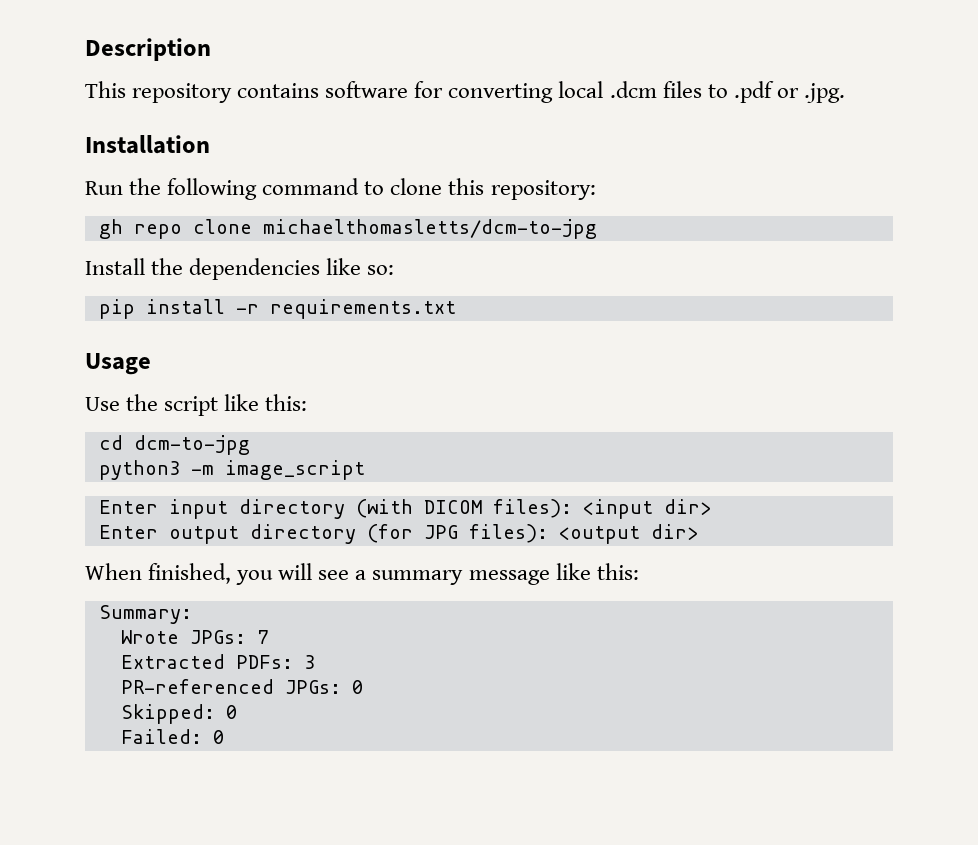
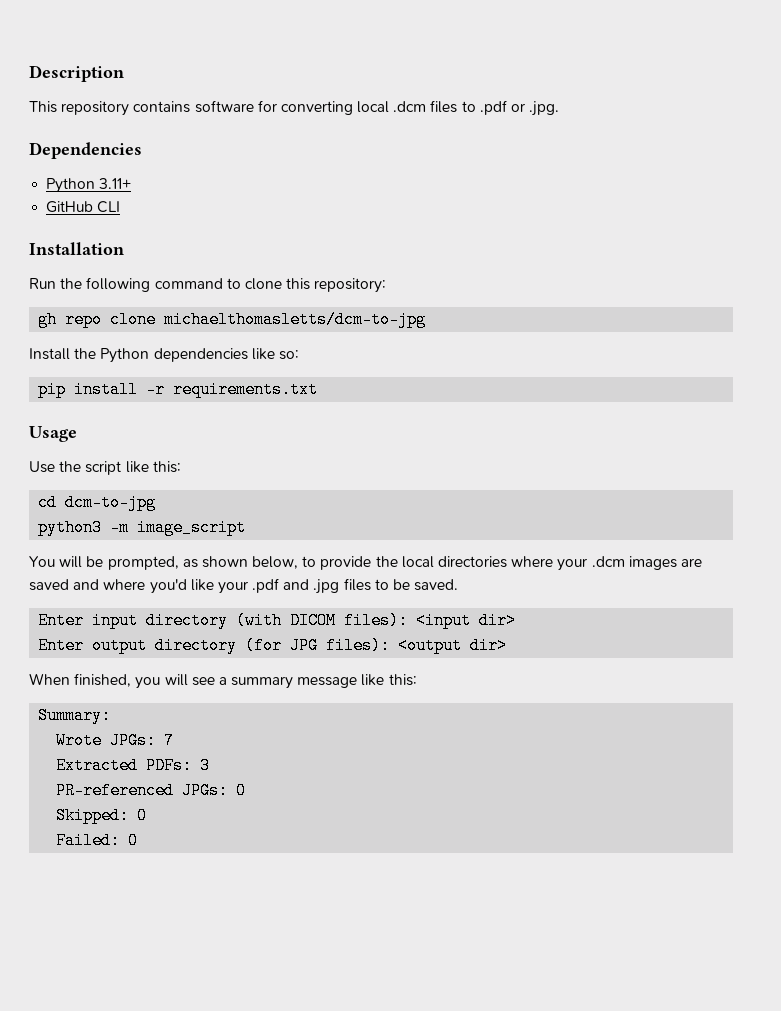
+ Dependencies
+ Python 3.11+
+ GitHub CLI
- Install the dependencies like so:
+ Install the Python dependencies like so:
+ You will be prompted, as shown below, to provide the local directories where your .dcm images are saved and where you'd like your .pdf and .jpg files to be saved.

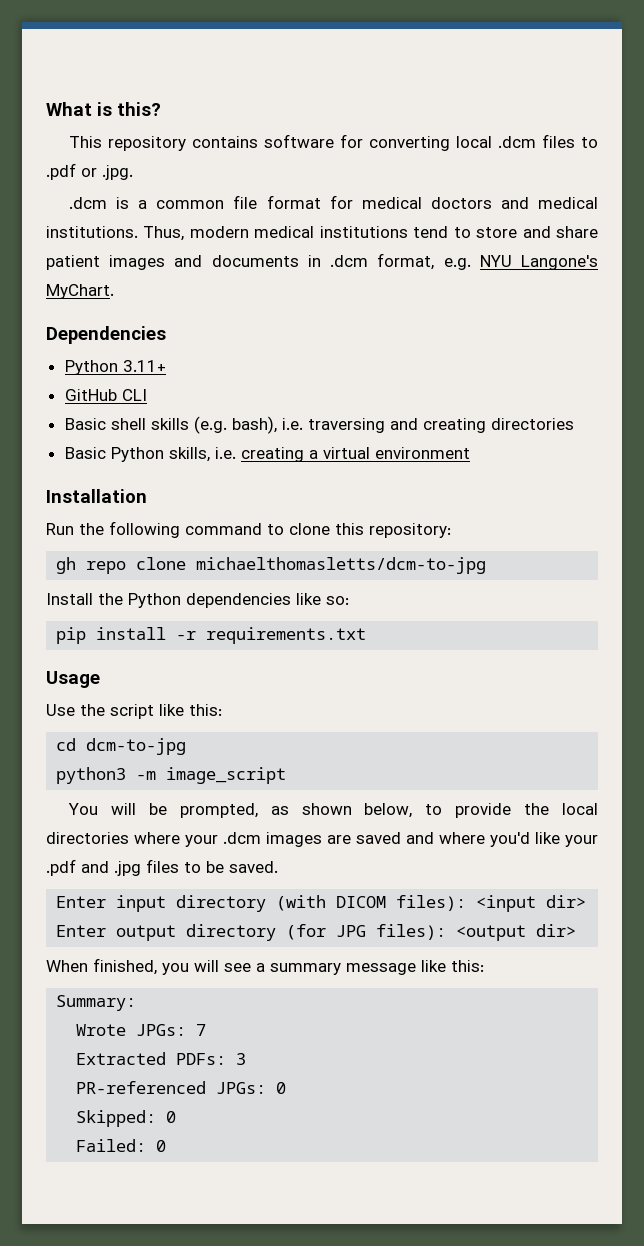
- Description
+ What is this?
+ .dcm is a common file format for medical doctors and medical institutions. Thus, modern medical institutions tend to store and share patient images and documents in .dcm format, e.g. NYU Langone's MyChart.
+ Basic shell skills (e.g. bash), i.e. traversing and creating directories
+ Basic Python skills, i.e. creating a virtual environment

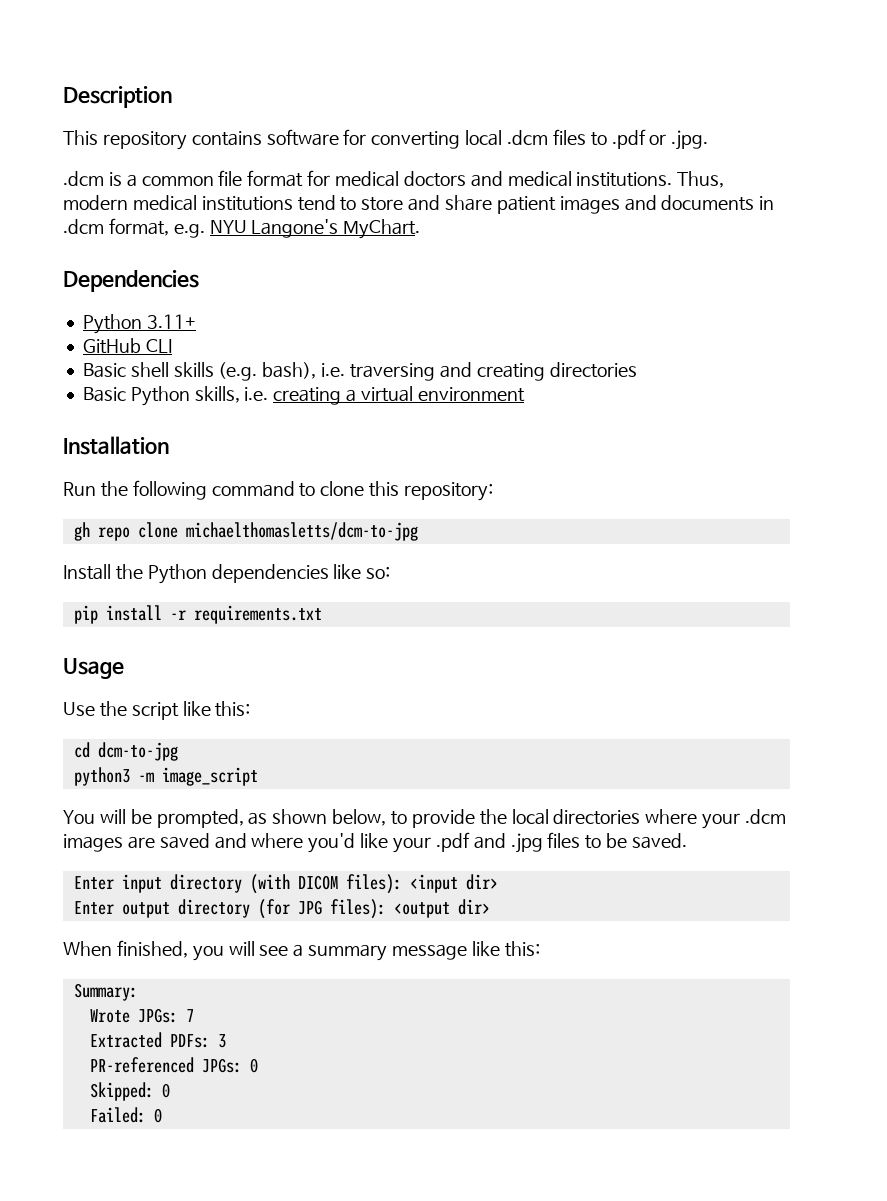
- What is this?
+ Description

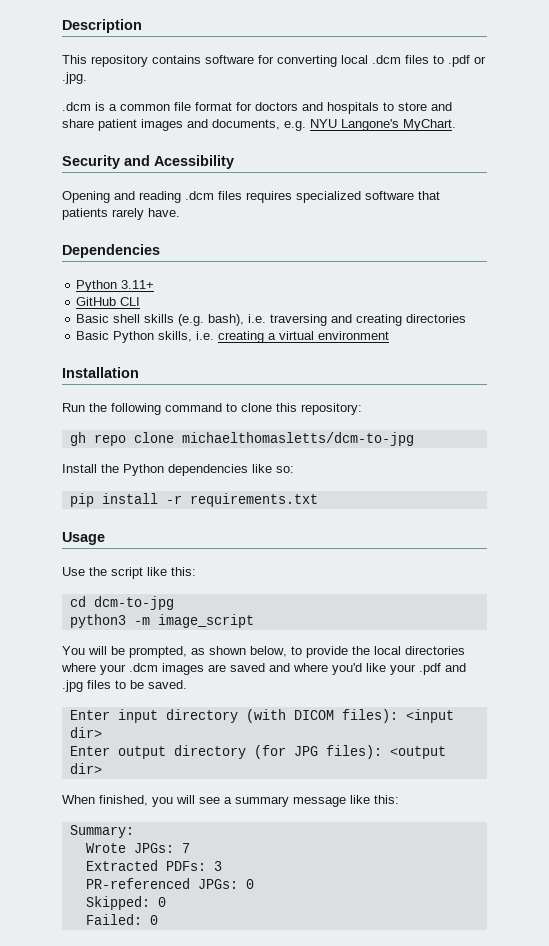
- .dcm is a common file format for medical doctors and medical institutions. Thus, modern medical institutions tend to store and share patient images and documents in .dcm format, e.g. NYU Langone's MyChart.
+ .dcm is a common file format for doctors and hospitals to store and share patient images and documents, e.g. NYU Langone's MyChart.
+ Security and Acessibility
+ Opening and reading .dcm files requires specialized software that patients rarely have.

